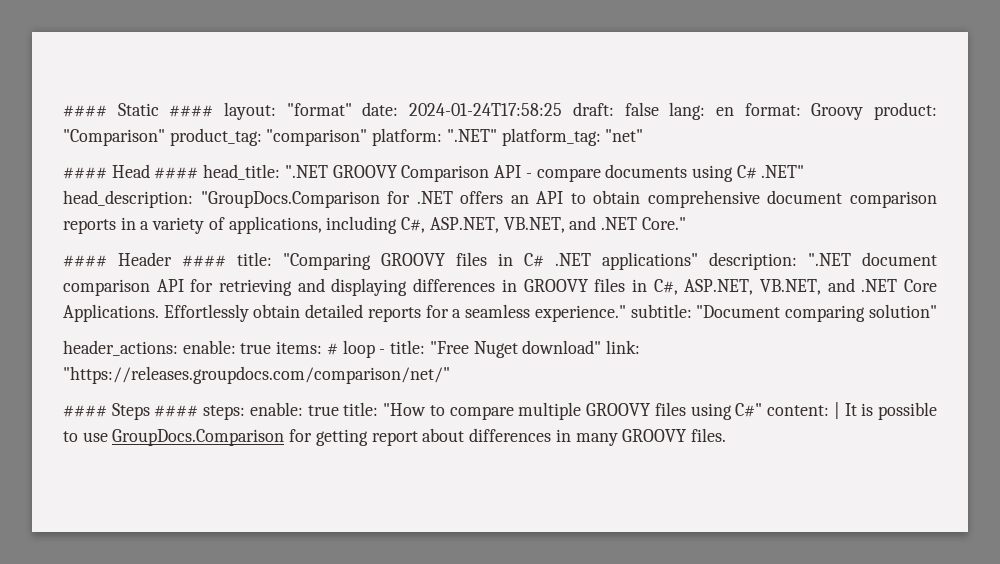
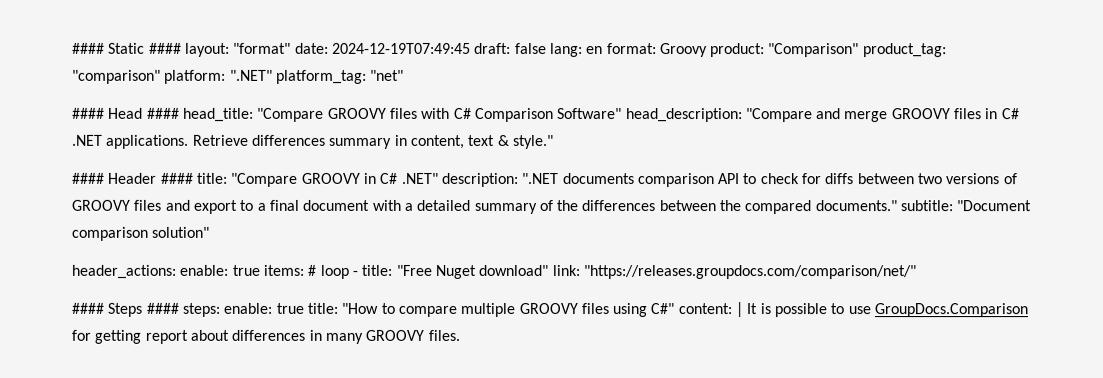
- #### Static #### layout: "format" date: 2024-01-24T17:58:25 draft: false lang: en format: Groovy product: "Comparison" product_tag: "comparison" platform: ".NET" platform_tag: "net"
+ #### Static #### layout: "format" date: 2024-12-19T07:49:45 draft: false lang: en format: Groovy product: "Comparison" product_tag: "comparison" platform: ".NET" platform_tag: "net"
- #### Head #### head_title: ".NET GROOVY Comparison API - compare documents using C# .NET" head_description: "GroupDocs.Comparison for .NET offers an API to obtain comprehensive document comparison reports in a variety of applications, including C#, ASP.NET, VB.NET, and .NET Core."
- #### Header #### title: "Comparing GROOVY files in C# .NET applications" description: ".NET document comparison API for retrieving and displaying differences in GROOVY files in C#, ASP.NET, VB.NET, and .NET Core Applications. Effortlessly obtain detailed reports for a seamless experience." subtitle: "Document comparing solution"
+ #### Head #### head_title: "Compare GROOVY files with C# Comparison Software" head_description: "Compare and merge GROOVY files in C# .NET applications. Retrieve differences summary in content, text & style."
+ #### Header #### title: "Compare GROOVY in C# .NET" description: ".NET documents comparison API to check for diffs between two versions of GROOVY files and export to a final document with a detailed summary of the differences between the compared documents." subtitle: "Document comparison solution"

